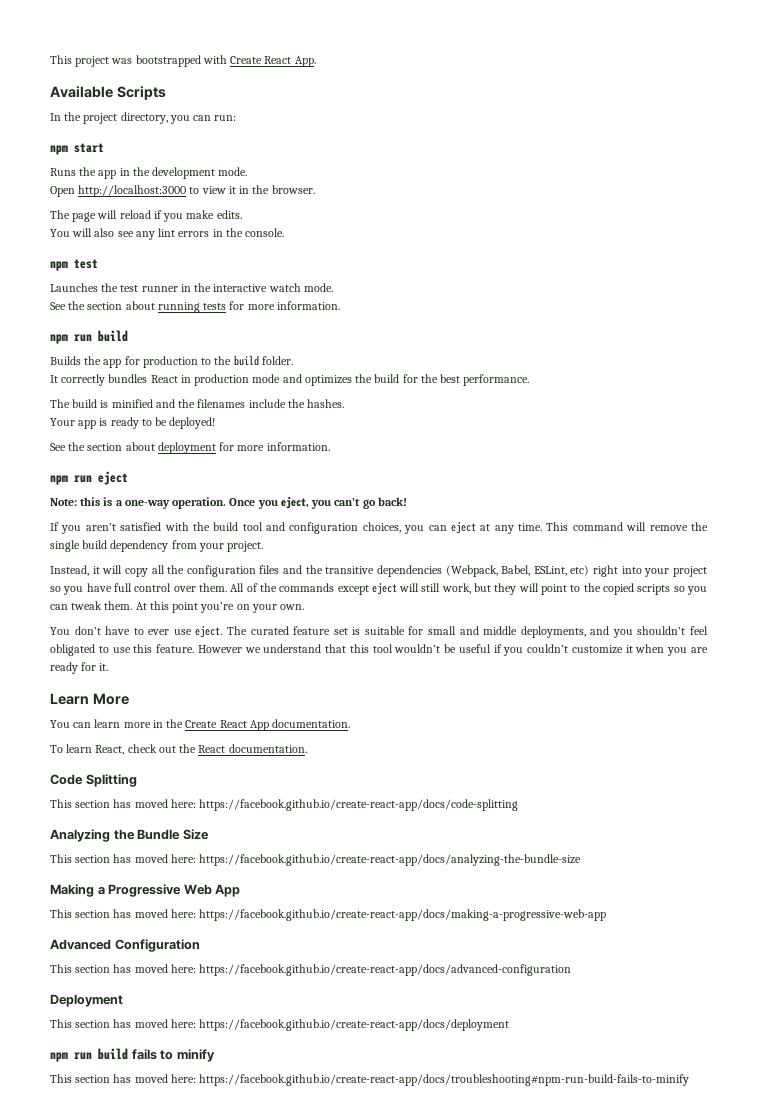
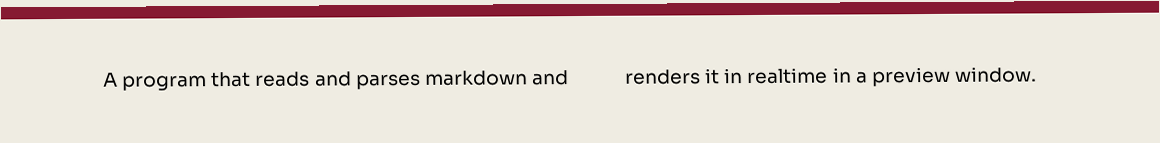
- This project was bootstrapped with Create React App.
- Available Scripts
- In the project directory, you can run:
- npm start
- Runs the app in the development mode.
- Open http://localhost:3000 to view it in the browser.
- The page will reload if you make edits.
- You will also see any lint errors in the console.
- npm test
- Launches the test runner in the interactive watch mode.
- See the section about running tests for more information.
- npm run build
- Builds the app for production to the build folder.
- It correctly bundles React in production mode and optimizes the build for the best performance.
- The build is minified and the filenames include the hashes.
- Your app is ready to be deployed!
- See the section about deployment for more information.
- npm run eject
- Note: this is a one-way operation. Once you eject, you can’t go back!
- If you aren’t satisfied with the build tool and configuration choices, you can eject at any time. This command will remove the single build dependency from your project.
- Instead, it will copy all the configuration files and the transitive dependencies (Webpack, Babel, ESLint, etc) right into your project so you have full control over them. All of the commands except eject will still work, but they will point to the copied scripts so you can tweak them. At this point you’re on your own.
- You don’t have to ever use eject. The curated feature set is suitable for small and middle deployments, and you shouldn’t feel obligated to use this feature. However we understand that this tool wouldn’t be useful if you couldn’t customize it when you are ready for it.
- Learn More
- You can learn more in the Create React App documentation.
- To learn React, check out the React documentation.
- Code Splitting
- This section has moved here: https://facebook.github.io/create-react-app/docs/code-splitting
- Analyzing the Bundle Size
- This section has moved here: https://facebook.github.io/create-react-app/docs/analyzing-the-bundle-size
- Making a Progressive Web App
- This section has moved here: https://facebook.github.io/create-react-app/docs/making-a-progressive-web-app
- Advanced Configuration
- This section has moved here: https://facebook.github.io/create-react-app/docs/advanced-configuration
- Deployment
- This section has moved here: https://facebook.github.io/create-react-app/docs/deployment
- npm run build fails to minify
- This section has moved here: https://facebook.github.io/create-react-app/docs/troubleshooting#npm-run-build-fails-to-minify
+ A program that reads and parses markdown and renders it in realtime in a preview window.

